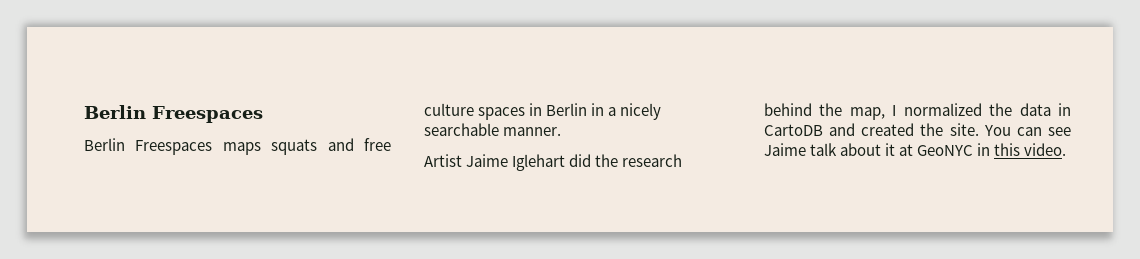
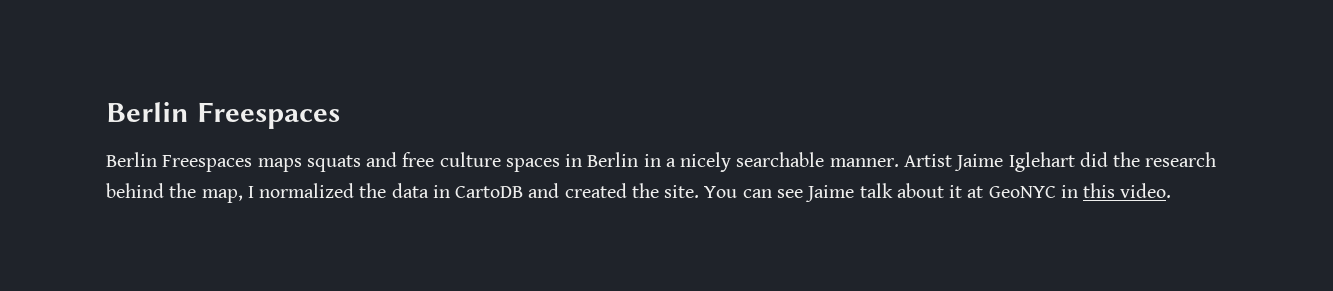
- Berlin Freespaces maps squats and free culture spaces in Berlin in a nicely searchable manner.
- Artist Jaime Iglehart did the research behind the map, I normalized the data in CartoDB and created the site.
+ Berlin Freespaces maps squats and free culture spaces in Berlin in a nicely searchable manner. Artist Jaime Iglehart did the research behind the map, I normalized the data in CartoDB and created the site.

